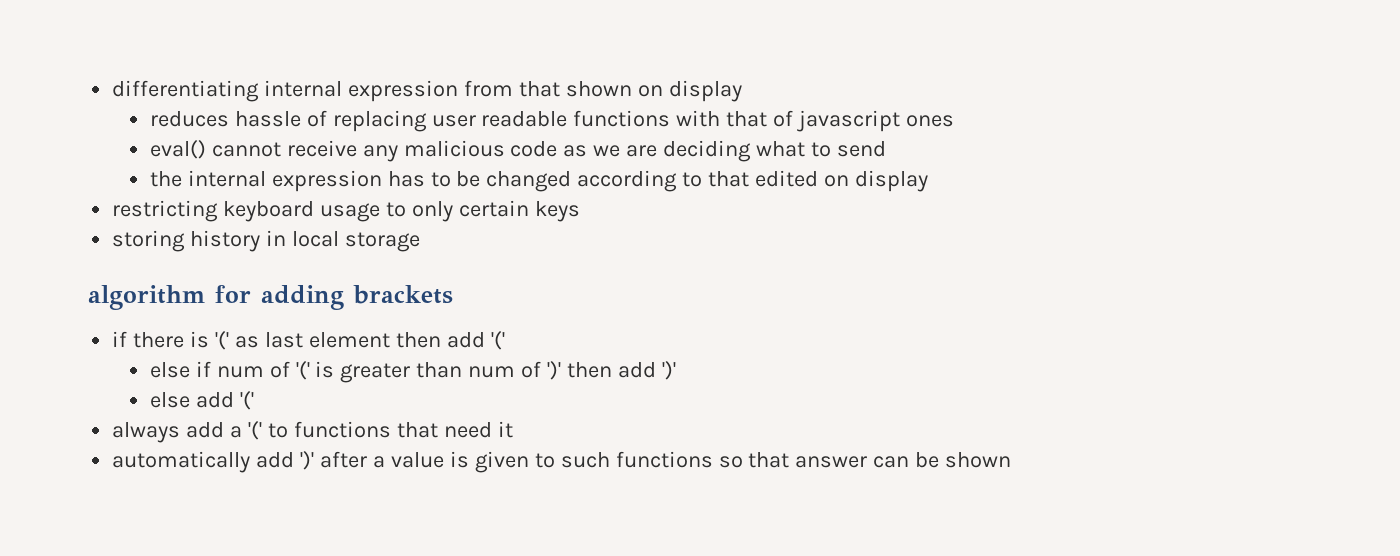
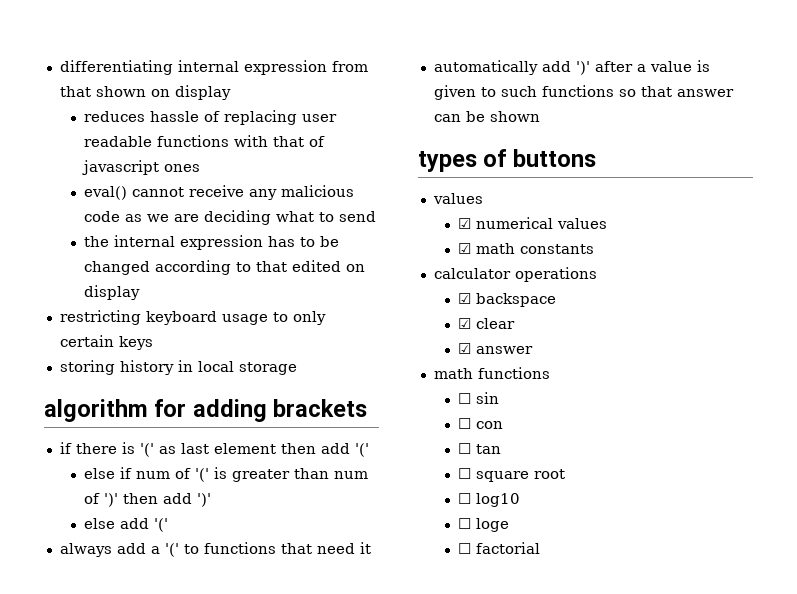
+ types of buttons
+ values
+ ☑ numerical values
+ ☑ math constants
+ calculator operations
+ ☑ backspace
+ ☑ clear
+ ☑ answer
+ math functions
+ ☐ sin
+ ☐ con
+ ☐ tan
+ ☐ square root
+ ☐ log10
+ ☐ loge
+ ☐ factorial

